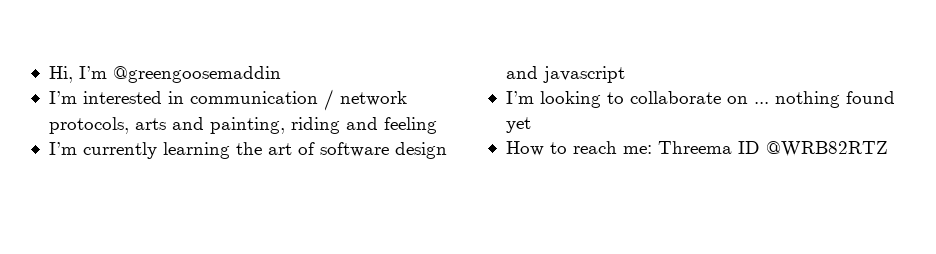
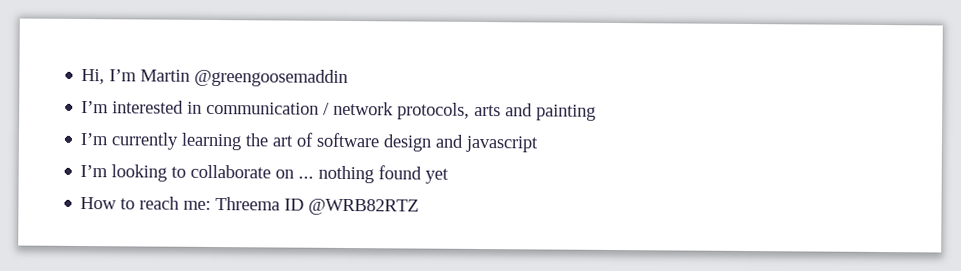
- Hi, I’m @greengoosemaddin
+ Hi, I’m Martin @greengoosemaddin
- I’m interested in communication / network protocols, arts and painting, riding and feeling
+ I’m interested in communication / network protocols, arts and painting

